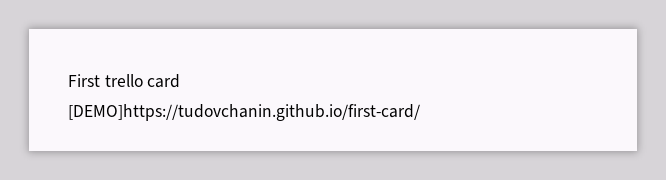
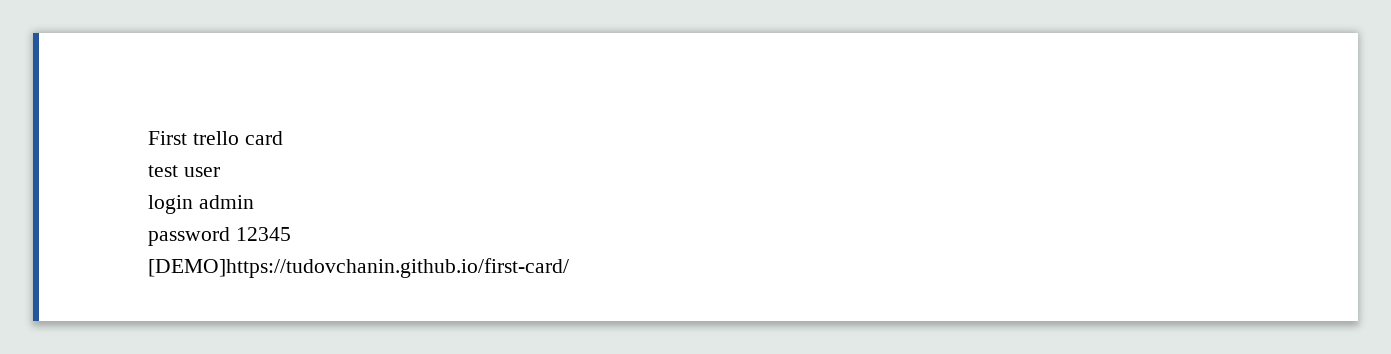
+ test user
+ login admin
+ password 12345

